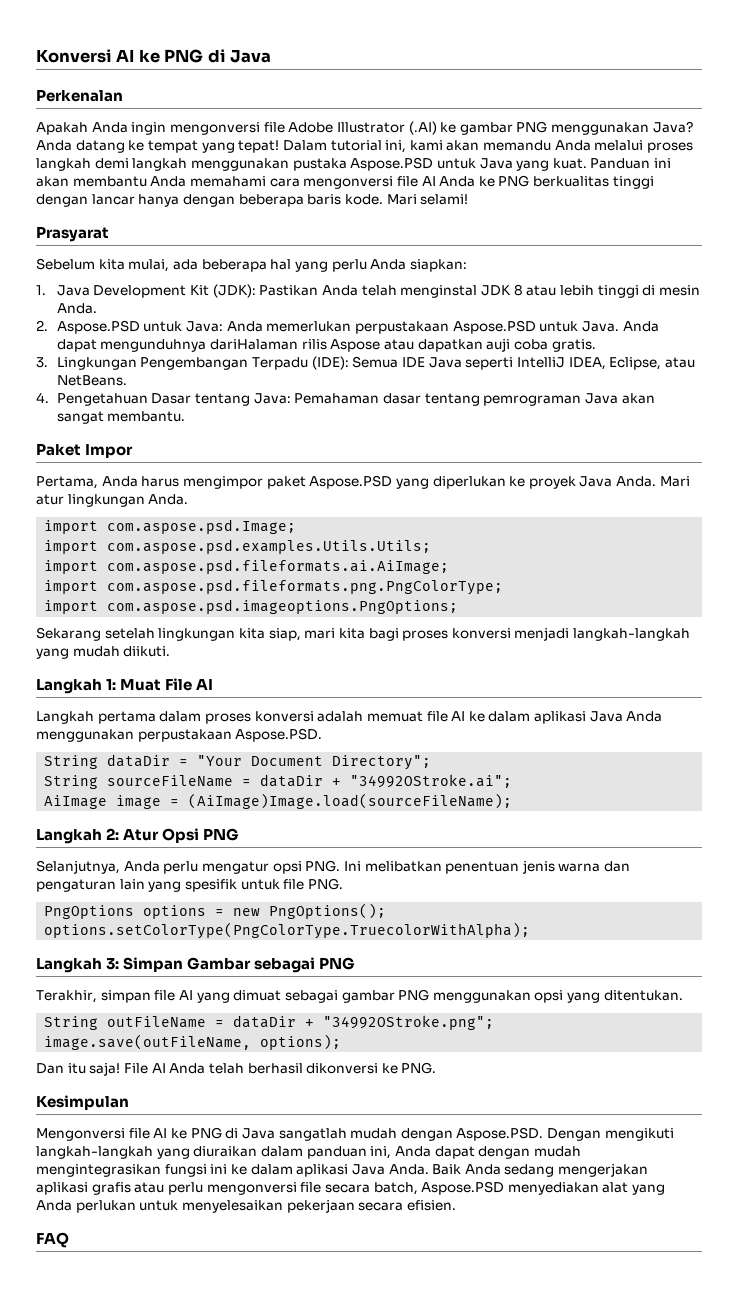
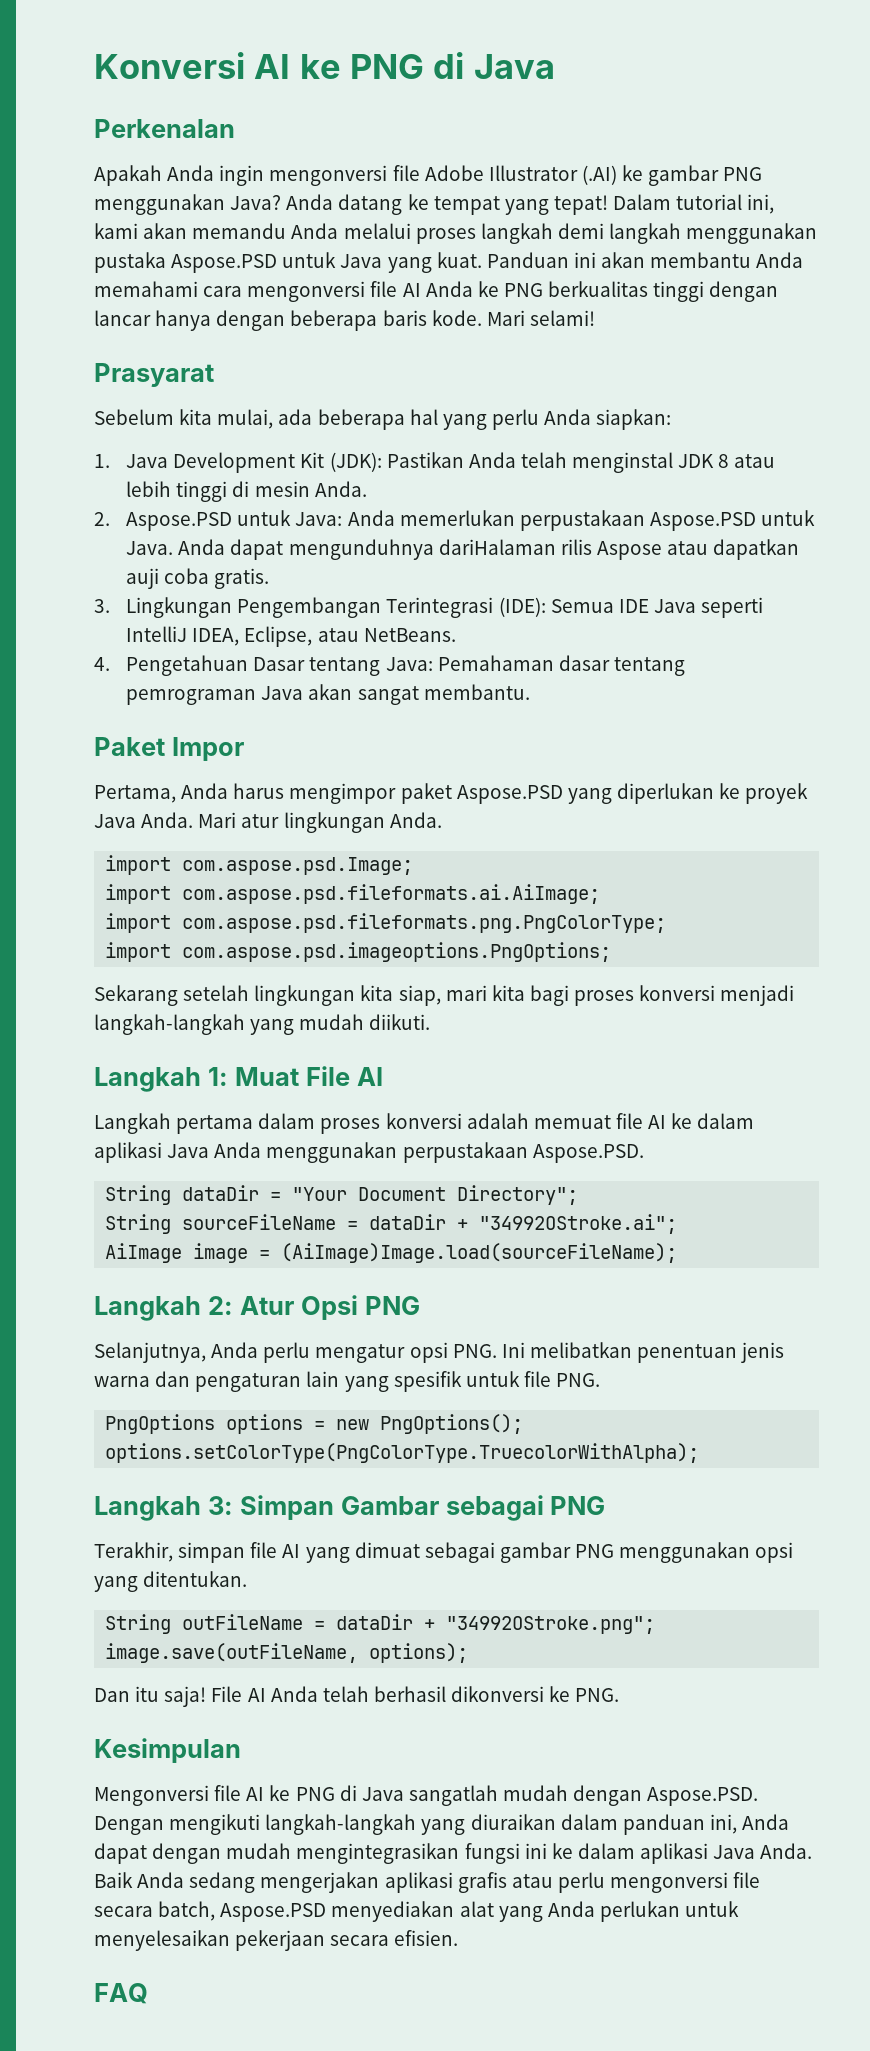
- 3. Lingkungan Pengembangan Terpadu (IDE): Semua IDE Java seperti IntelliJ IDEA, Eclipse, atau NetBeans.
+ 3. Lingkungan Pengembangan Terintegrasi (IDE): Semua IDE Java seperti IntelliJ IDEA, Eclipse, atau NetBeans.
- import com.aspose.psd.examples.Utils.Utils;

